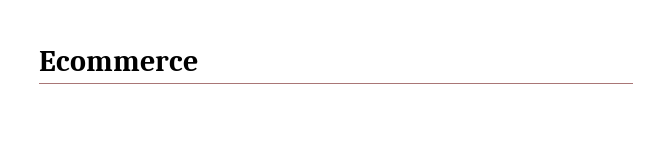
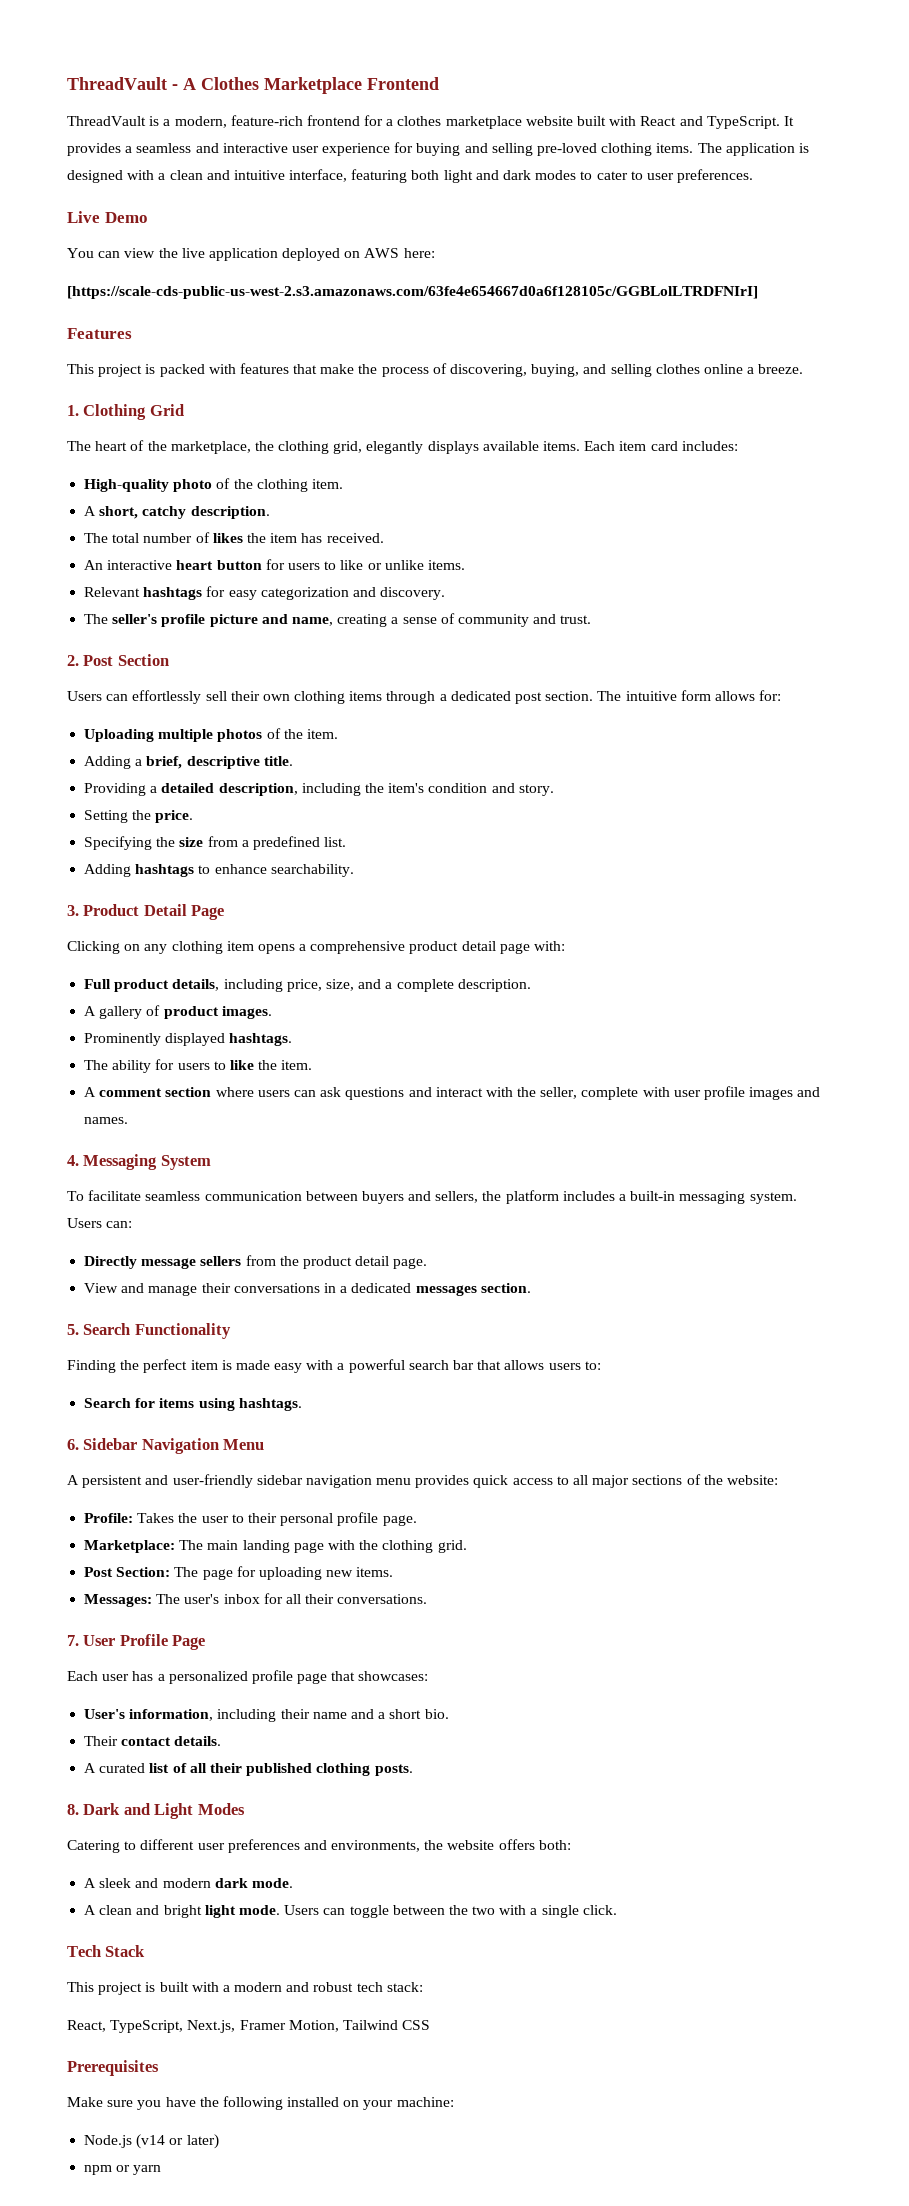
- Ecommerce
+ ThreadVault - A Clothes Marketplace Frontend
+ ThreadVault is a modern, feature-rich frontend for a clothes marketplace website built with React and TypeScript. It provides a seamless and interactive user experience for buying and selling pre-loved clothing items. The application is designed with a clean and intuitive interface, featuring both light and dark modes to cater to user preferences.
+ Live Demo
+ You can view the live application deployed on AWS here:
+ [https://scale-cds-public-us-west-2.s3.amazonaws.com/63fe4e654667d0a6f128105c/GGBLolLTRDFNIrI]
+ Features
+ This project is packed with features that make the process of discovering, buying, and selling clothes online a breeze.
+ 1. Clothing Grid
+ The heart of the marketplace, the clothing grid, elegantly displays available items. Each item card includes:
+ High-quality photo of the clothing item.
+ A short, catchy description.
+ The total number of likes the item has received.
+ An interactive heart button for users to like or unlike items.
+ Relevant hashtags for easy categorization and discovery.
+ The seller's profile picture and name, creating a sense of community and trust.
+ 2. Post Section
+ Users can effortlessly sell their own clothing items through a dedicated post section. The intuitive form allows for:
+ Uploading multiple photos of the item.
+ Adding a brief, descriptive title.
+ Providing a detailed description, including the item's condition and story.
+ Setting the price.
+ Specifying the size from a predefined list.
+ Adding hashtags to enhance searchability.
+ 3. Product Detail Page
+ Clicking on any clothing item opens a comprehensive product detail page with:
+ Full product details, including price, size, and a complete description.
+ A gallery of product images.
+ Prominently displayed hashtags.
+ The ability for users to like the item.
+ A comment section where users can ask questions and interact with the seller, complete with user profile images and names.
+ 4. Messaging System
+ To facilitate seamless communication between buyers and sellers, the platform includes a built-in messaging system. Users can:
+ Directly message sellers from the product detail page.
+ View and manage their conversations in a dedicated messages section.
+ 5. Search Functionality
+ Finding the perfect item is made easy with a powerful search bar that allows users to:
+ Search for items using hashtags.
+ 6. Sidebar Navigation Menu
+ A persistent and user-friendly sidebar navigation menu provides quick access to all major sections of the website:
+ Profile: Takes the user to their personal profile page.
+ Marketplace: The main landing page with the clothing grid.
+ Post Section: The page for uploading new items.
+ Messages: The user's inbox for all their conversations.
+ 7. User Profile Page
+ Each user has a personalized profile page that showcases:
+ User's information, including their name and a short bio.
+ Their contact details.
+ A curated list of all their published clothing posts.
+ 8. Dark and Light Modes
+ Catering to different user preferences and environments, the website offers both:
+ A sleek and modern dark mode.
+ A clean and bright light mode. Users can toggle between the two with a single click.
+ Tech Stack
+ This project is built with a modern and robust tech stack:
+ React, TypeScript, Next.js, Framer Motion, Tailwind CSS
+ Prerequisites
+ Make sure you have the following installed on your machine:
+ Node.js (v14 or later)
+ npm or yarn

